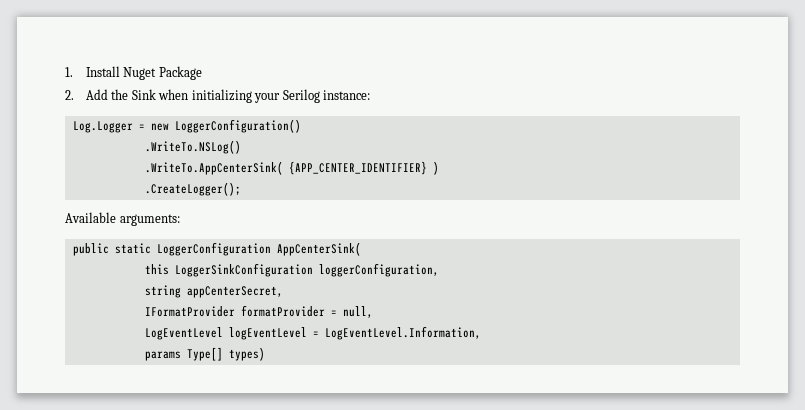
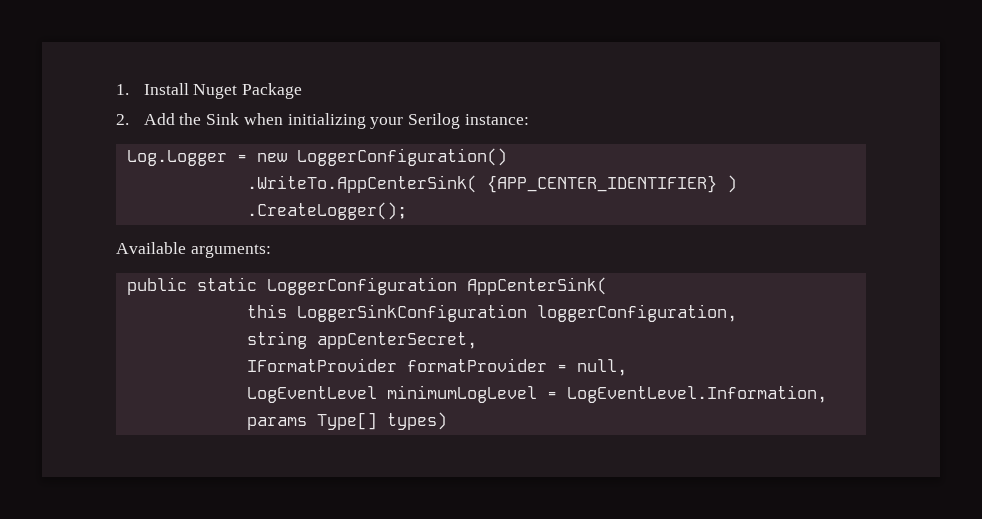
- .WriteTo.NSLog()
- LogEventLevel logEventLevel = LogEventLevel.Information,
+ LogEventLevel minimumLogLevel = LogEventLevel.Information,

